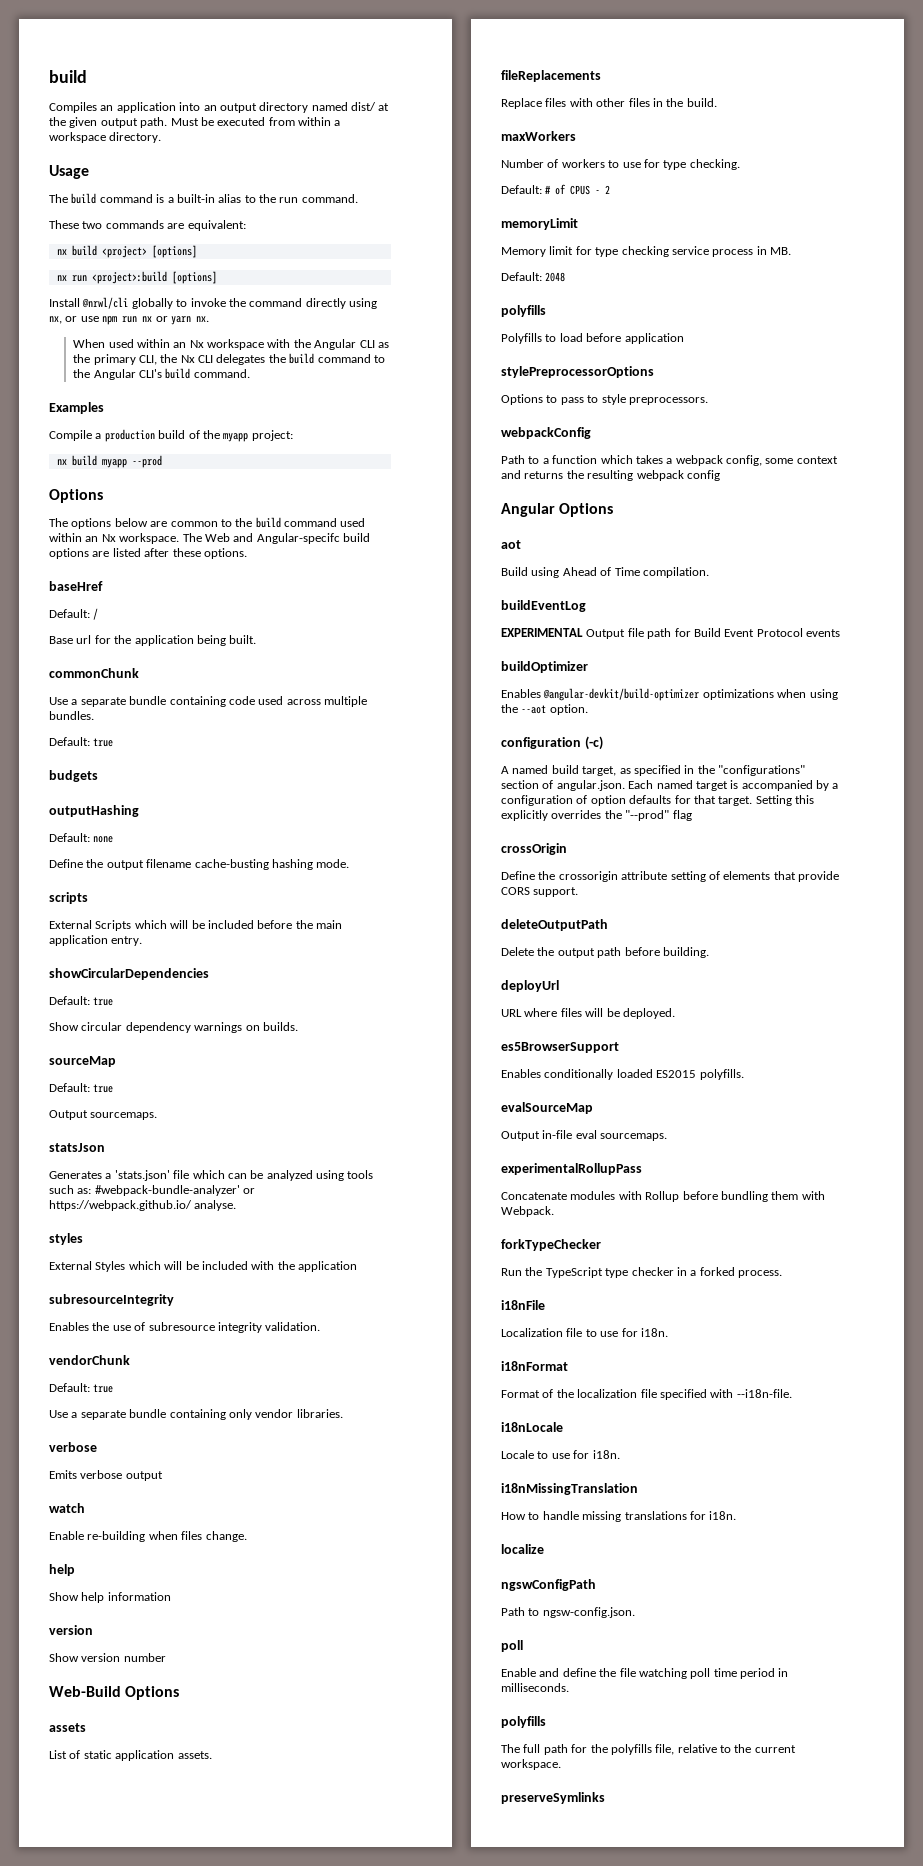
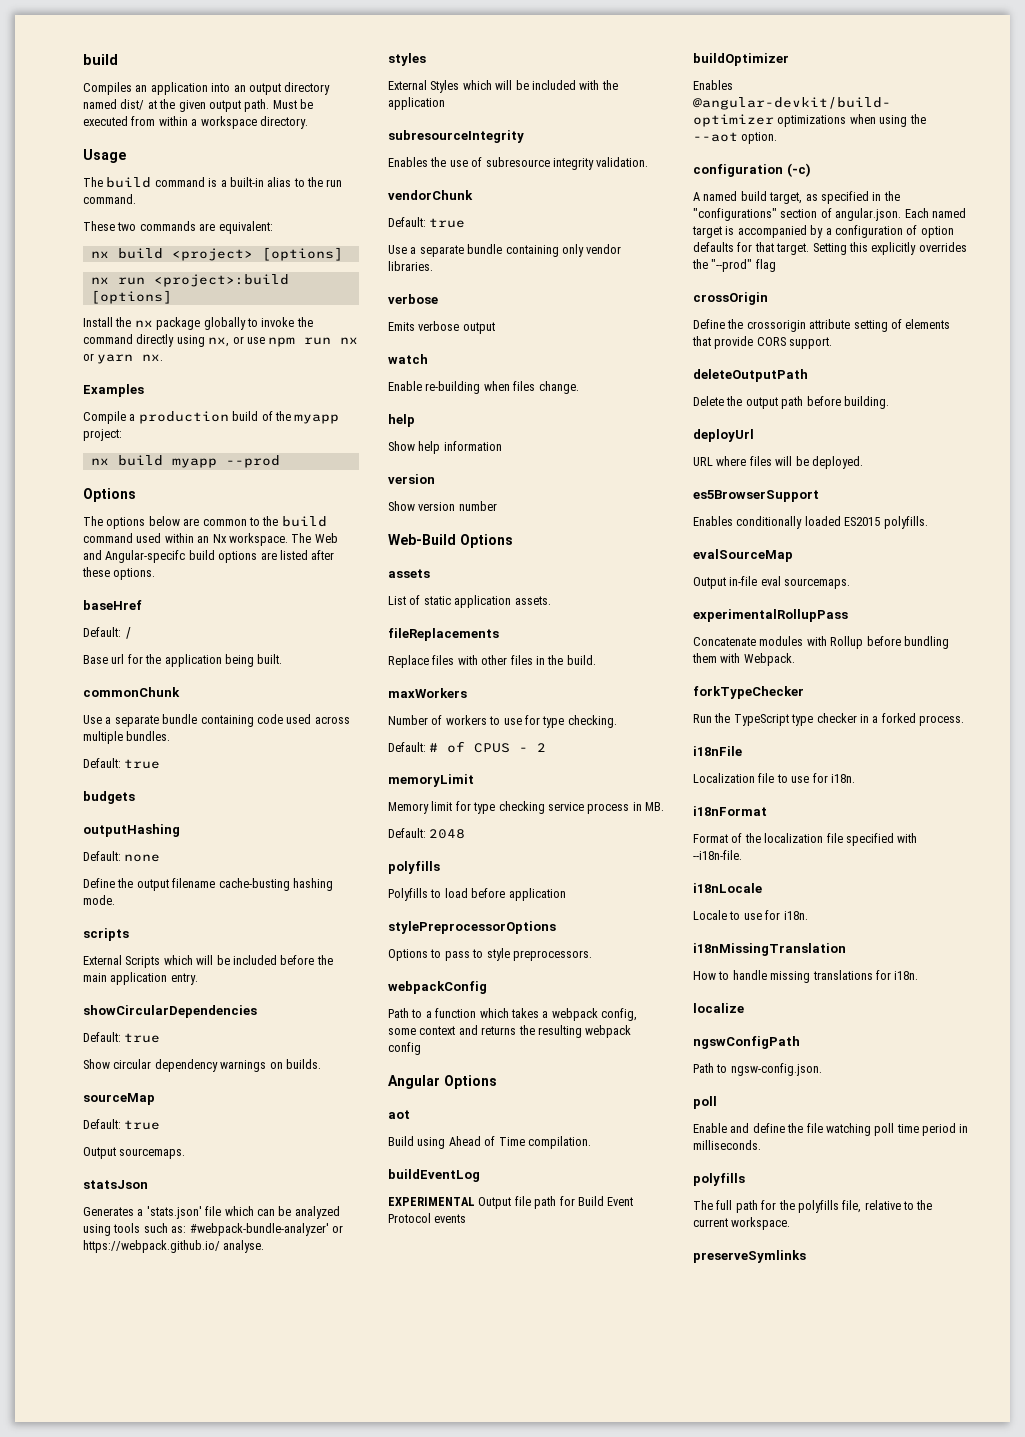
- Install @nrwl/cli globally to invoke the command directly using nx, or use npm run nx or yarn nx.
+ Install the nx package globally to invoke the command directly using nx, or use npm run nx or yarn nx.
- When used within an Nx workspace with the Angular CLI as the primary CLI, the Nx CLI delegates the build command to the Angular CLI's build command.

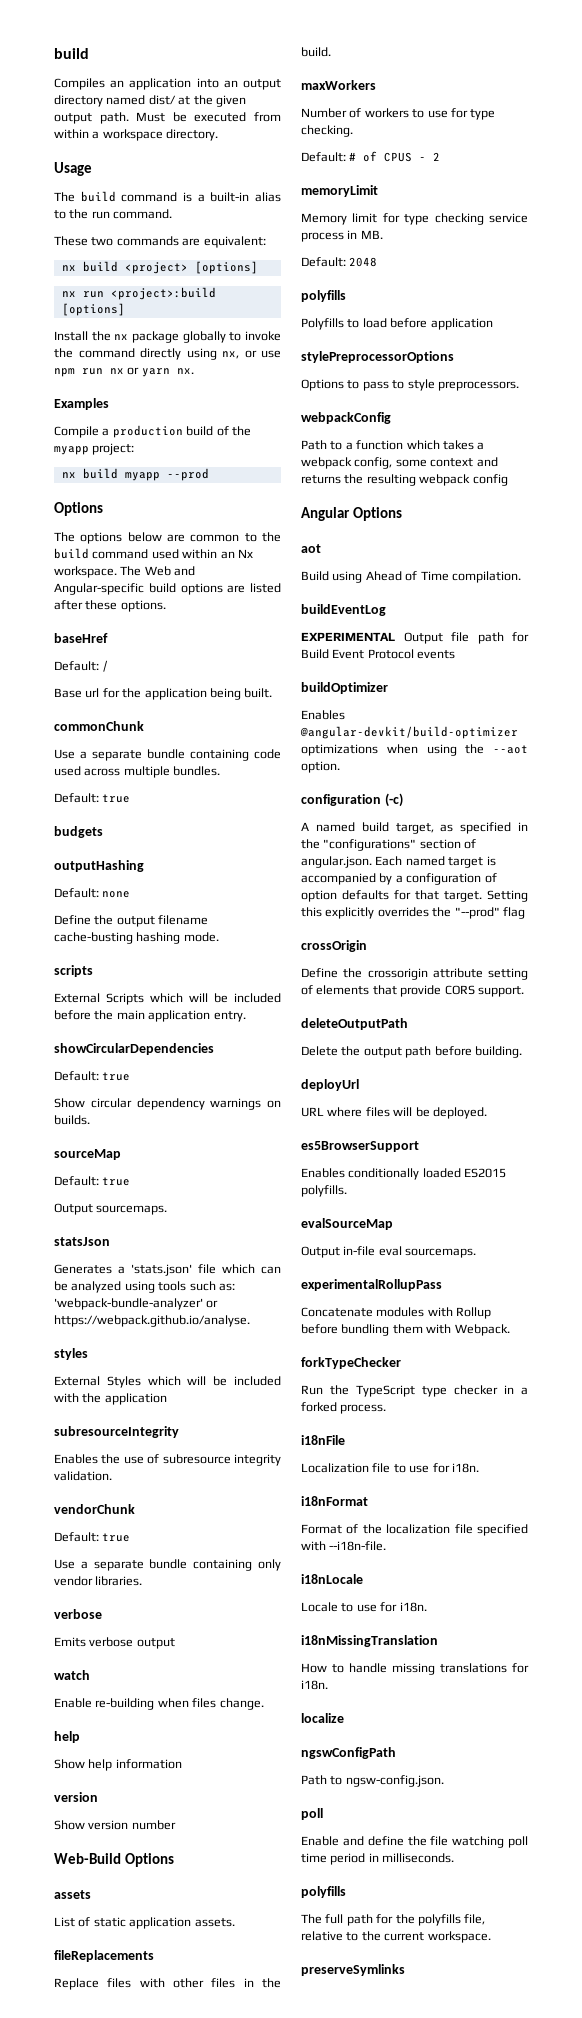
- The Web and Angular-specifc build options are listed after these options.
+ The Web and Angular-specific build options are listed after these options.
- Generates a 'stats.json' file which can be analyzed using tools such as: #webpack-bundle-analyzer' or https://webpack.github.io/ analyse.
+ Generates a 'stats.json' file which can be analyzed using tools such as: 'webpack-bundle-analyzer' or https://webpack.github.io/analyse.

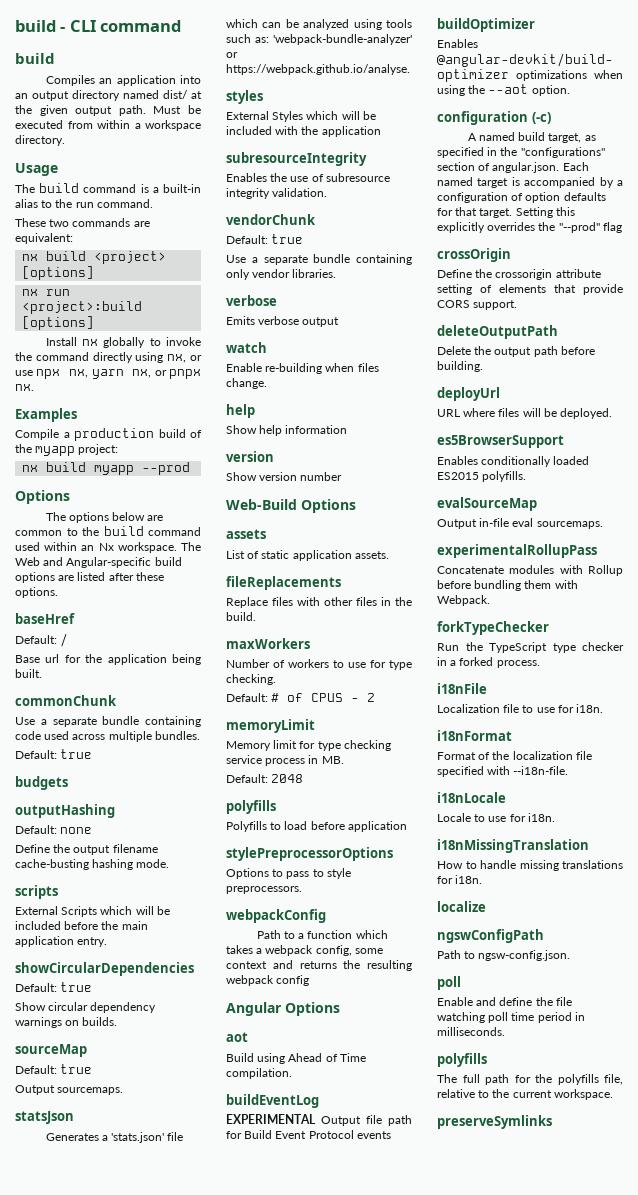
+ build - CLI command
- Install the nx package globally to invoke the command directly using nx, or use npm run nx or yarn nx.
+ Install nx globally to invoke the command directly using nx, or use npx nx, yarn nx, or pnpx nx.

